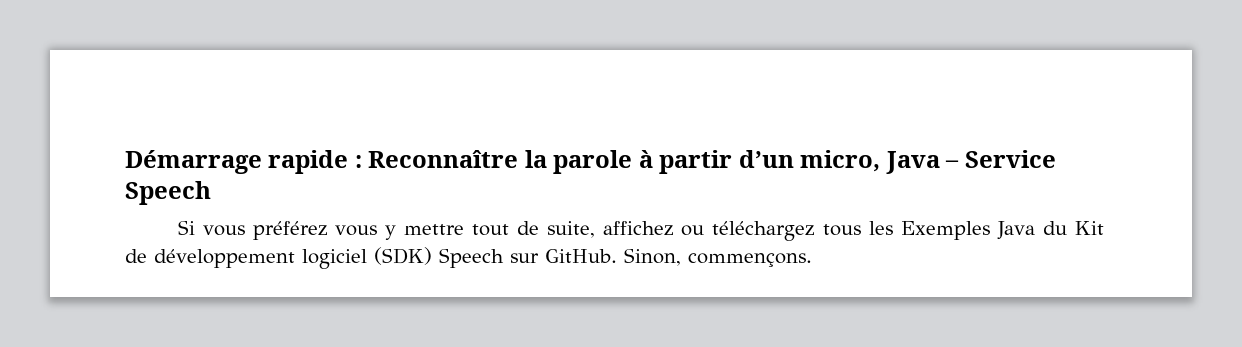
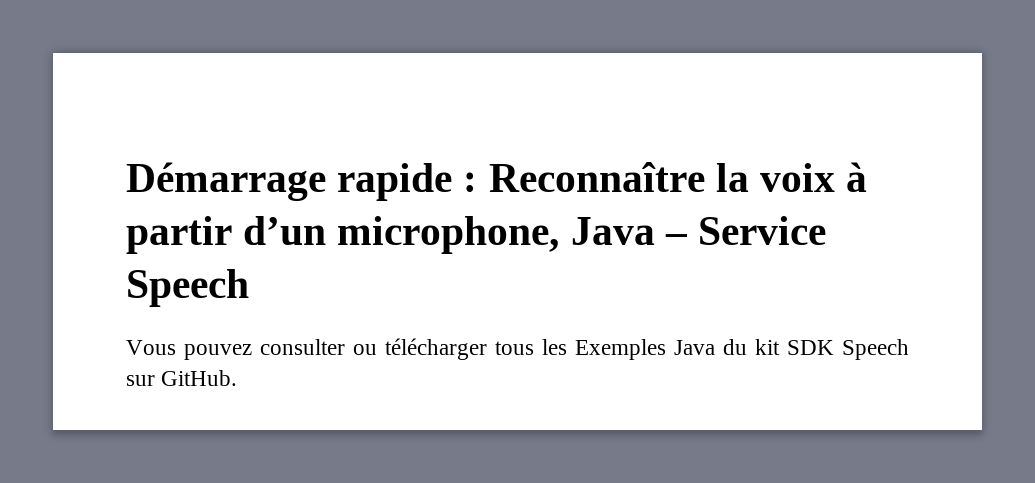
- Démarrage rapide : Reconnaître la parole à partir d’un micro, Java – Service Speech
+ Démarrage rapide : Reconnaître la voix à partir d’un microphone, Java – Service Speech
- Si vous préférez vous y mettre tout de suite, affichez ou téléchargez tous les Exemples Java du Kit de développement logiciel (SDK) Speech sur GitHub. Sinon, commençons.
+ Vous pouvez consulter ou télécharger tous les Exemples Java du kit SDK Speech sur GitHub.

